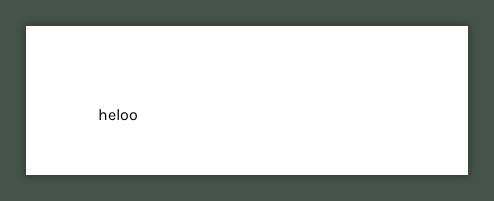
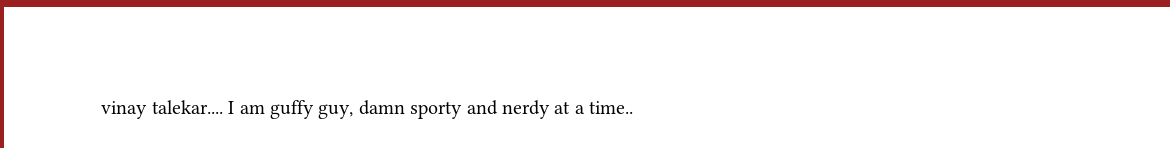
- heloo
+ vinay talekar.... I am guffy guy, damn sporty and nerdy at a time..

